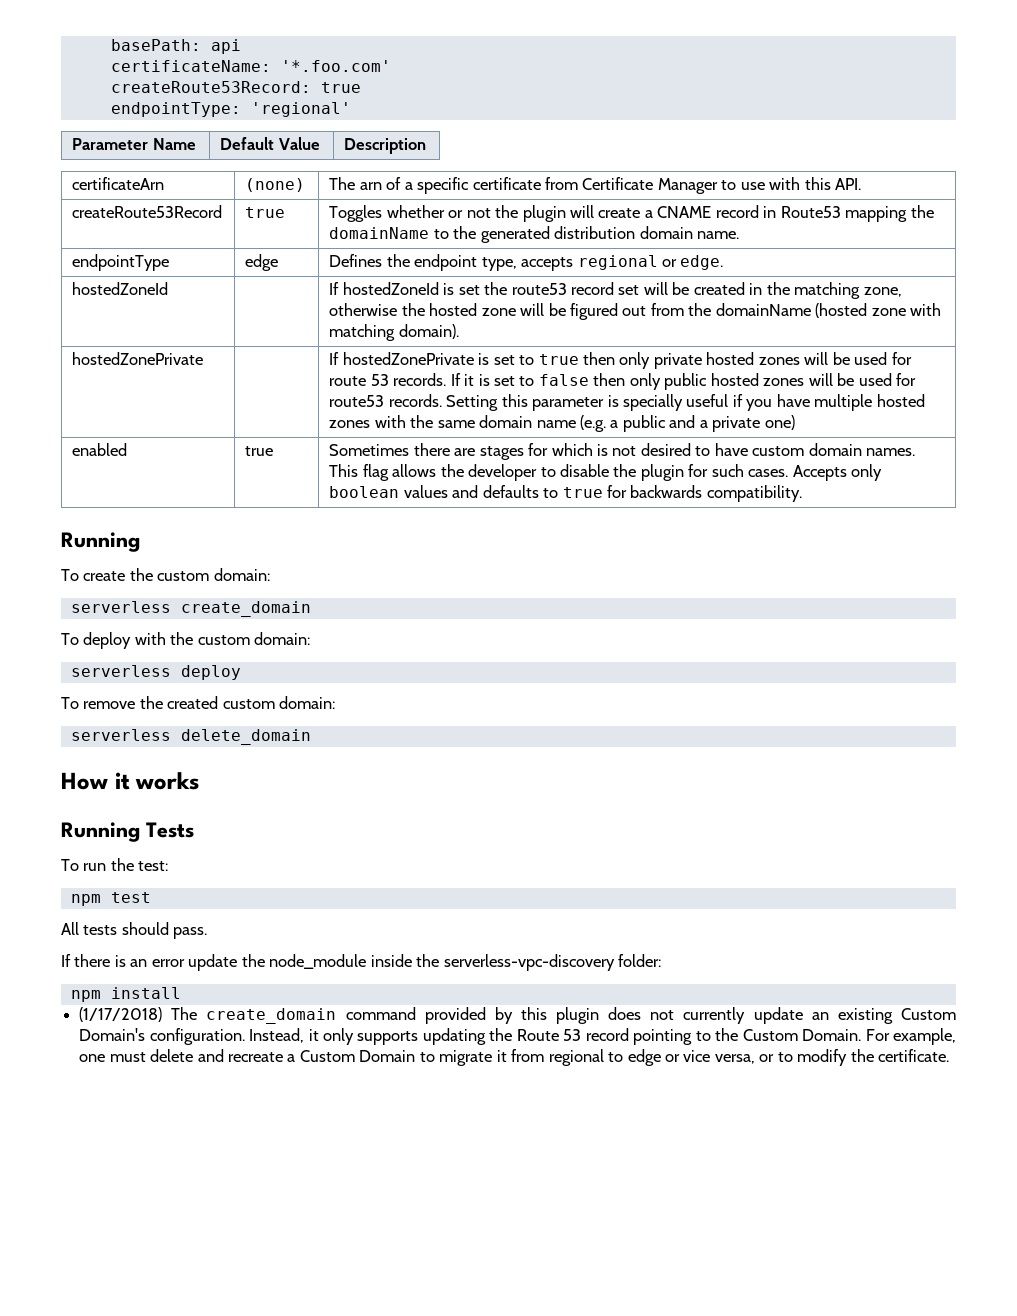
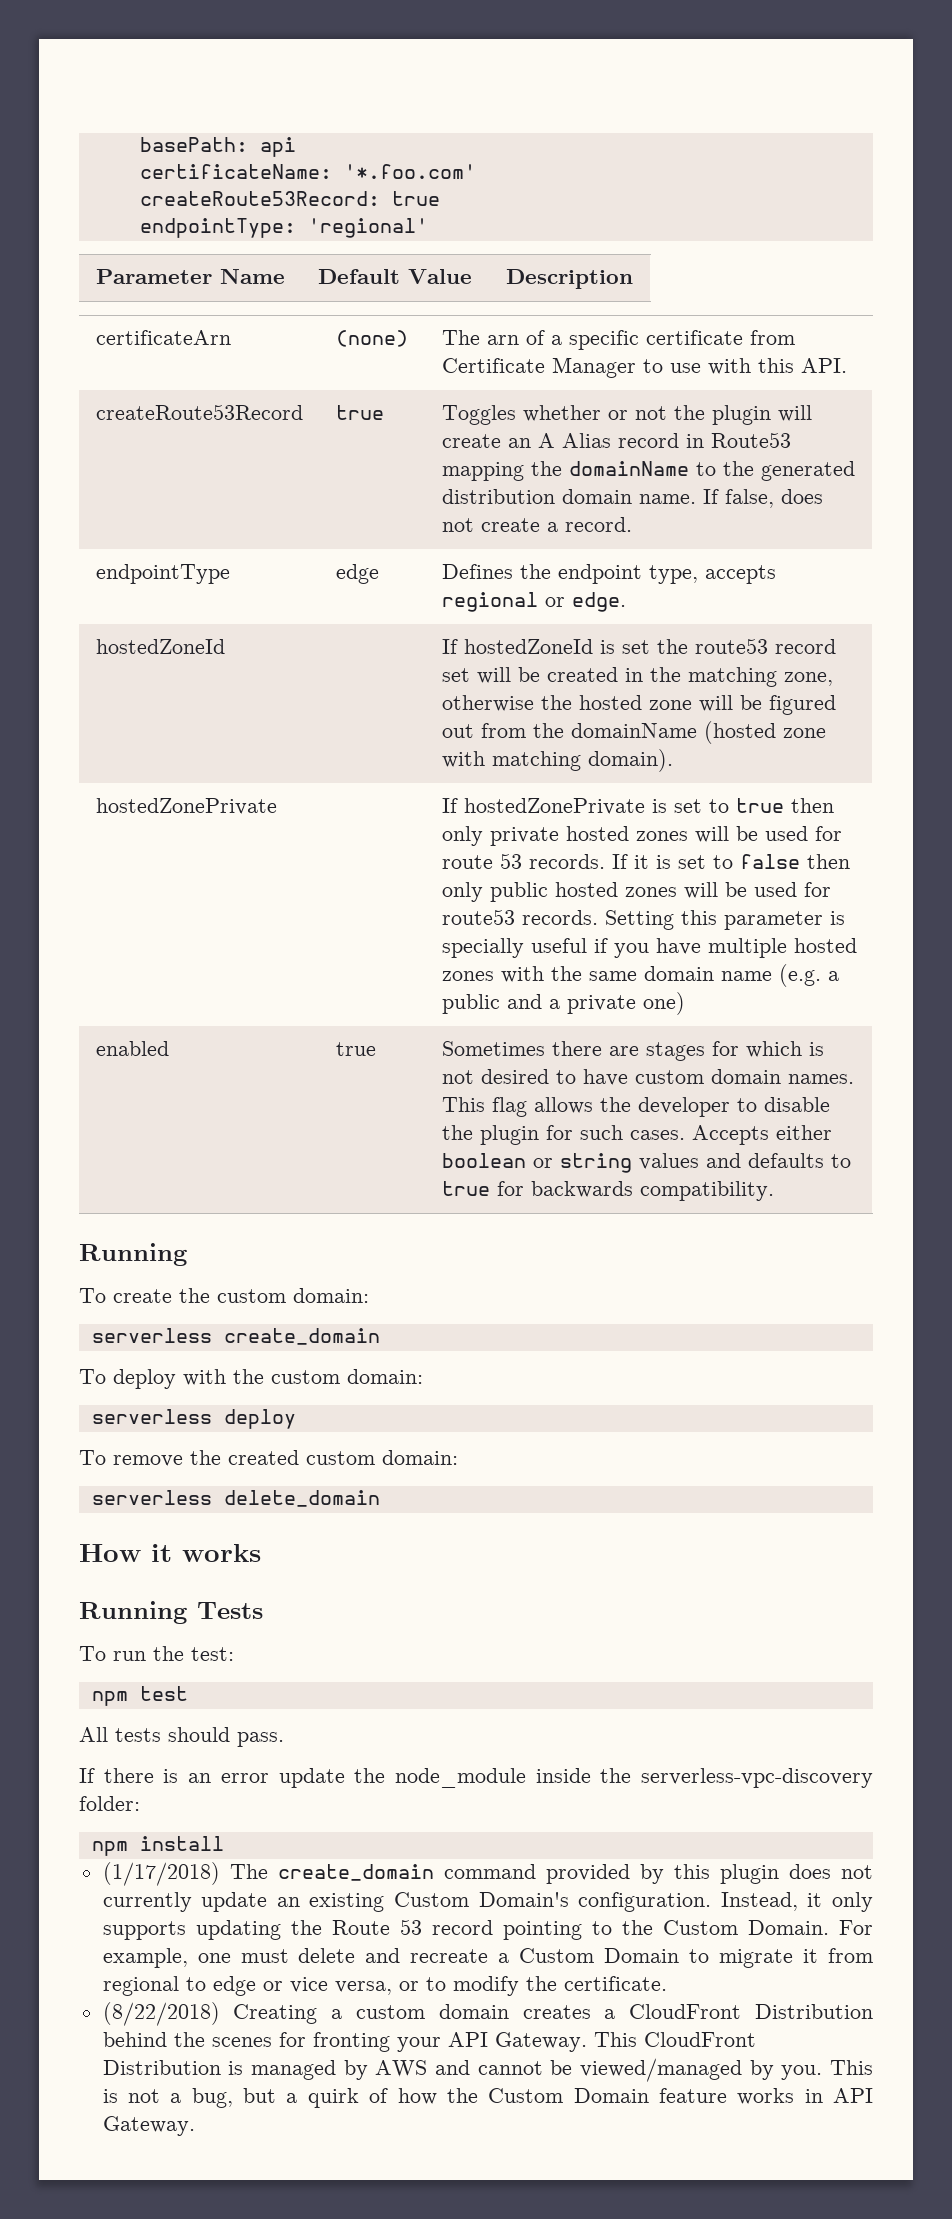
- createRoute53Record | true | Toggles whether or not the plugin will create a CNAME record in Route53 mapping the domainName to the generated distribution domain name.
+ createRoute53Record | true | Toggles whether or not the plugin will create an A Alias record in Route53 mapping the domainName to the generated distribution domain name. If false, does not create a record.
- Accepts only boolean values and defaults to true for backwards compatibility.
+ Accepts either boolean or string values and defaults to true for backwards compatibility.
+ (8/22/2018) Creating a custom domain creates a CloudFront Distribution behind the scenes for fronting your API Gateway. This CloudFront Distribution is managed by AWS and cannot be viewed/managed by you. This is not a bug, but a quirk of how the Custom Domain feature works in API Gateway.

